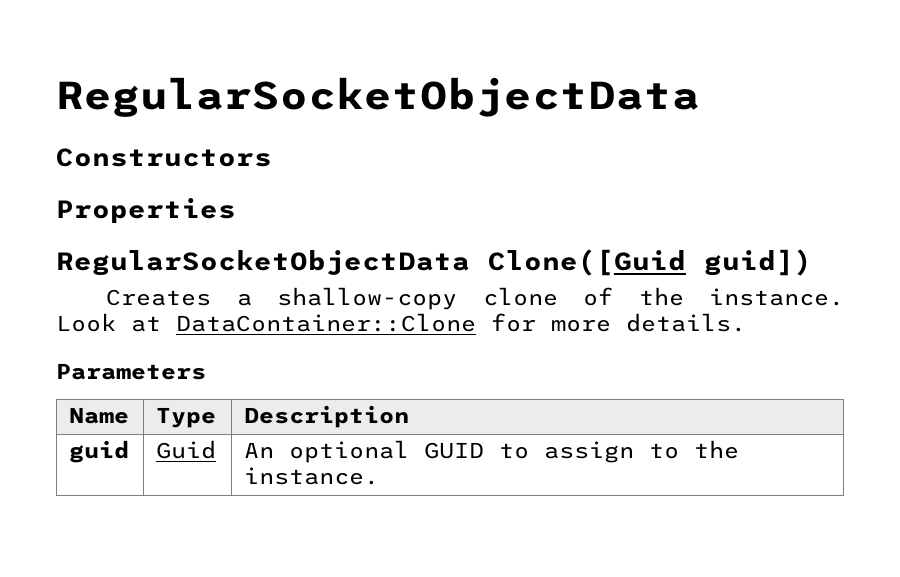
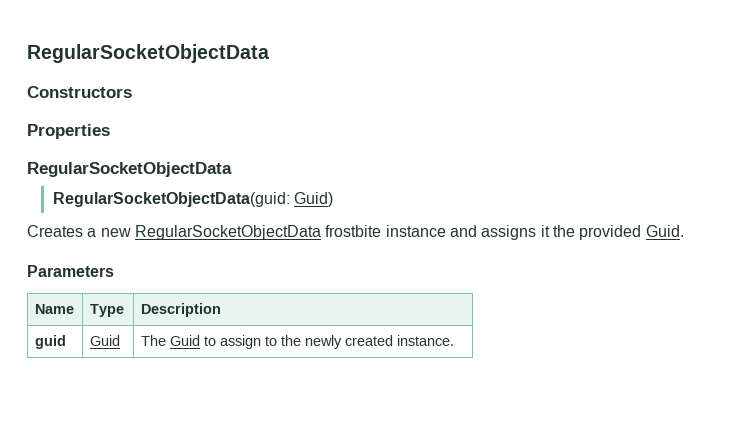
  Properties
- RegularSocketObjectData Clone([Guid guid])
+ RegularSocketObjectData
+ RegularSocketObjectData(guid: Guid)
- Creates a shallow-copy clone of the instance. Look at DataContainer::Clone for more details.
+ Creates a new RegularSocketObjectData frostbite instance and assigns it the provided Guid.
- guid | Guid | An optional GUID to assign to the instance.
+ guid | Guid | The Guid to assign to the newly created instance.

